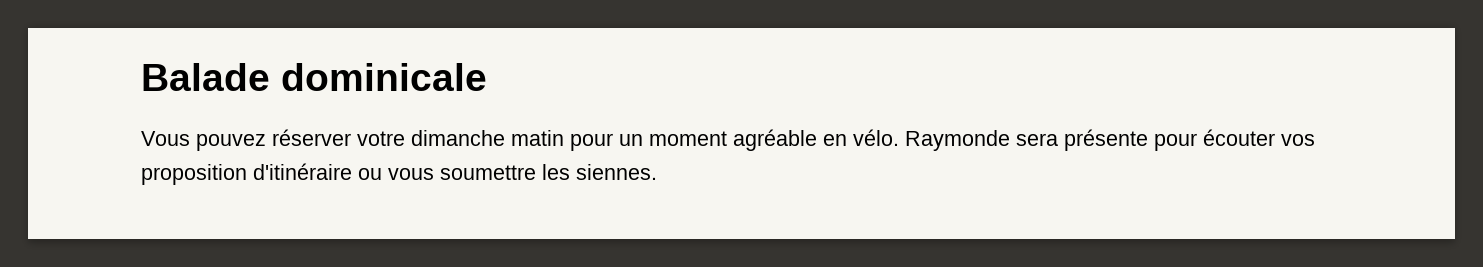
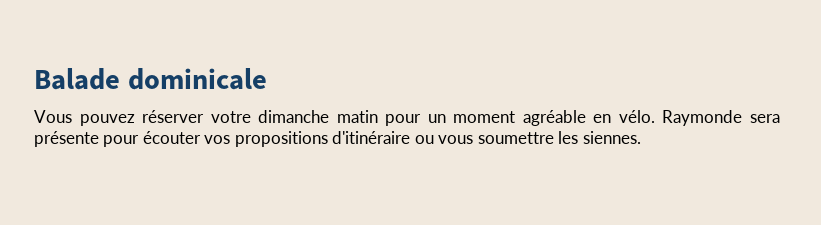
- Raymonde sera présente pour écouter vos proposition d'itinéraire ou vous soumettre les siennes.
+ Raymonde sera présente pour écouter vos propositions d'itinéraire ou vous soumettre les siennes.

